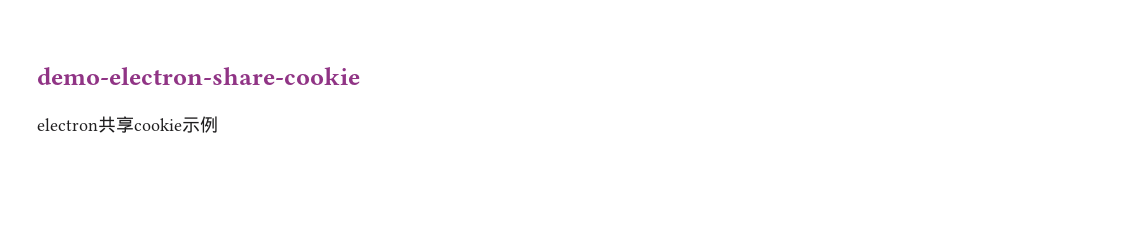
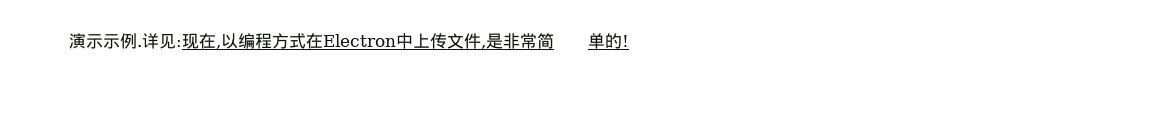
- demo-electron-share-cookie
- electron共享cookie示例
+ 演示示例.详见:现在,以编程方式在Electron中上传文件,是非常简单的!

